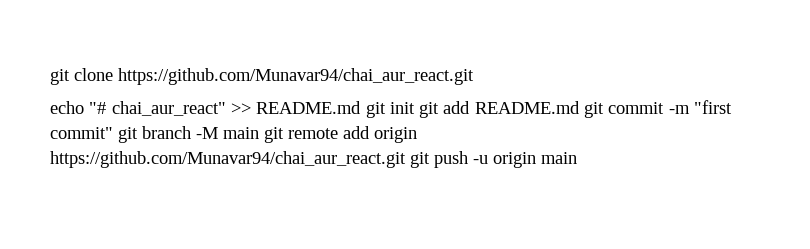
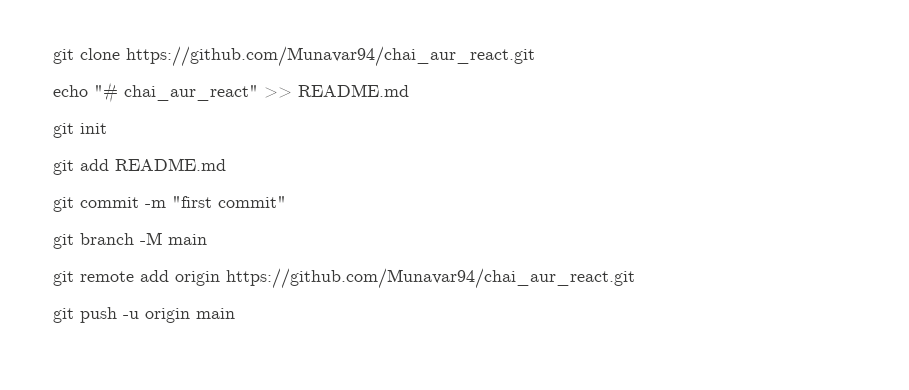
- echo "# chai_aur_react" >> README.md git init git add README.md git commit -m "first commit" git branch -M main git remote add origin https://github.com/Munavar94/chai_aur_react.git git push -u origin main
+ echo "# chai_aur_react" >> README.md
+ git init
+ git add README.md
+ git commit -m "first commit"
+ git branch -M main
+ git remote add origin https://github.com/Munavar94/chai_aur_react.git
+ git push -u origin main

